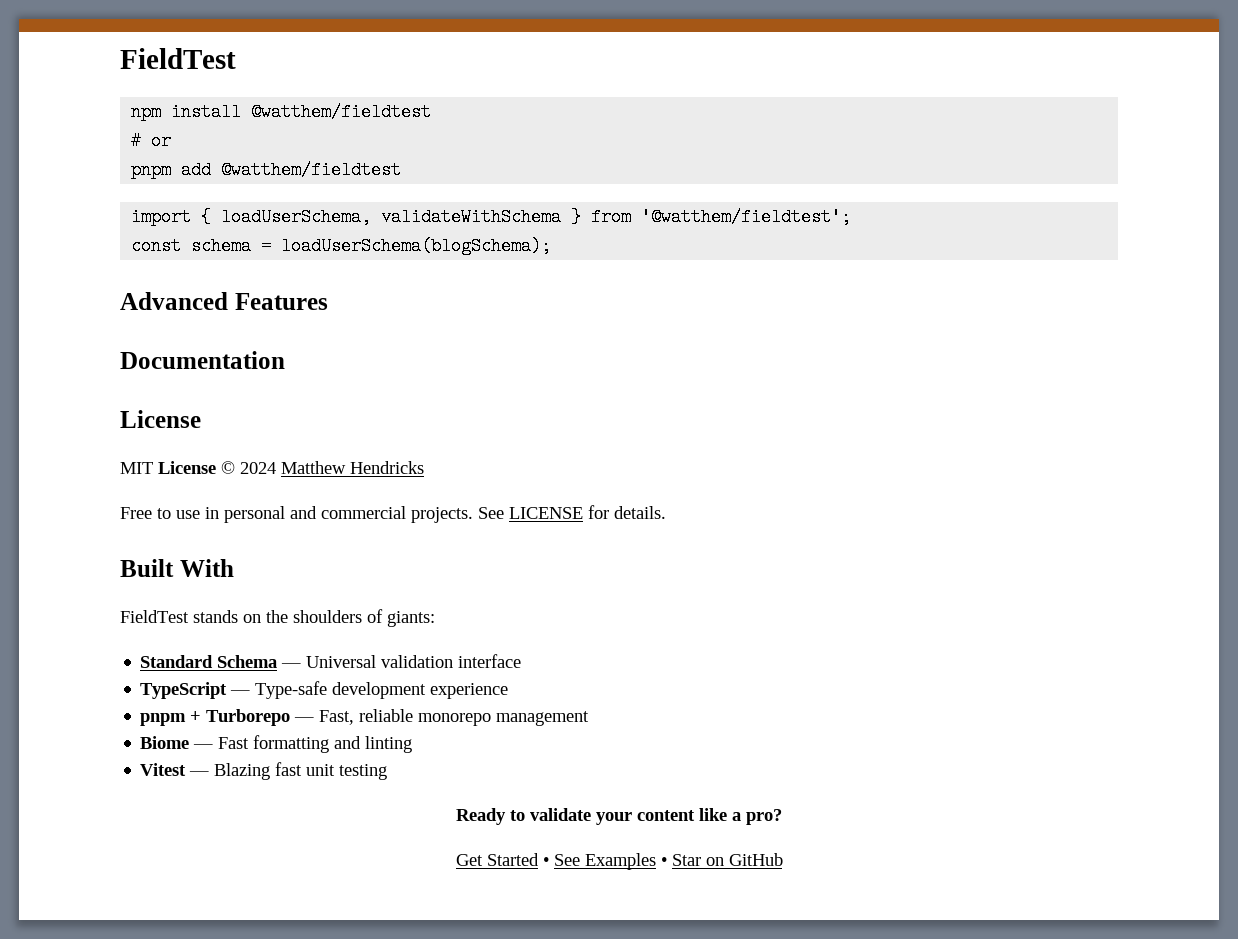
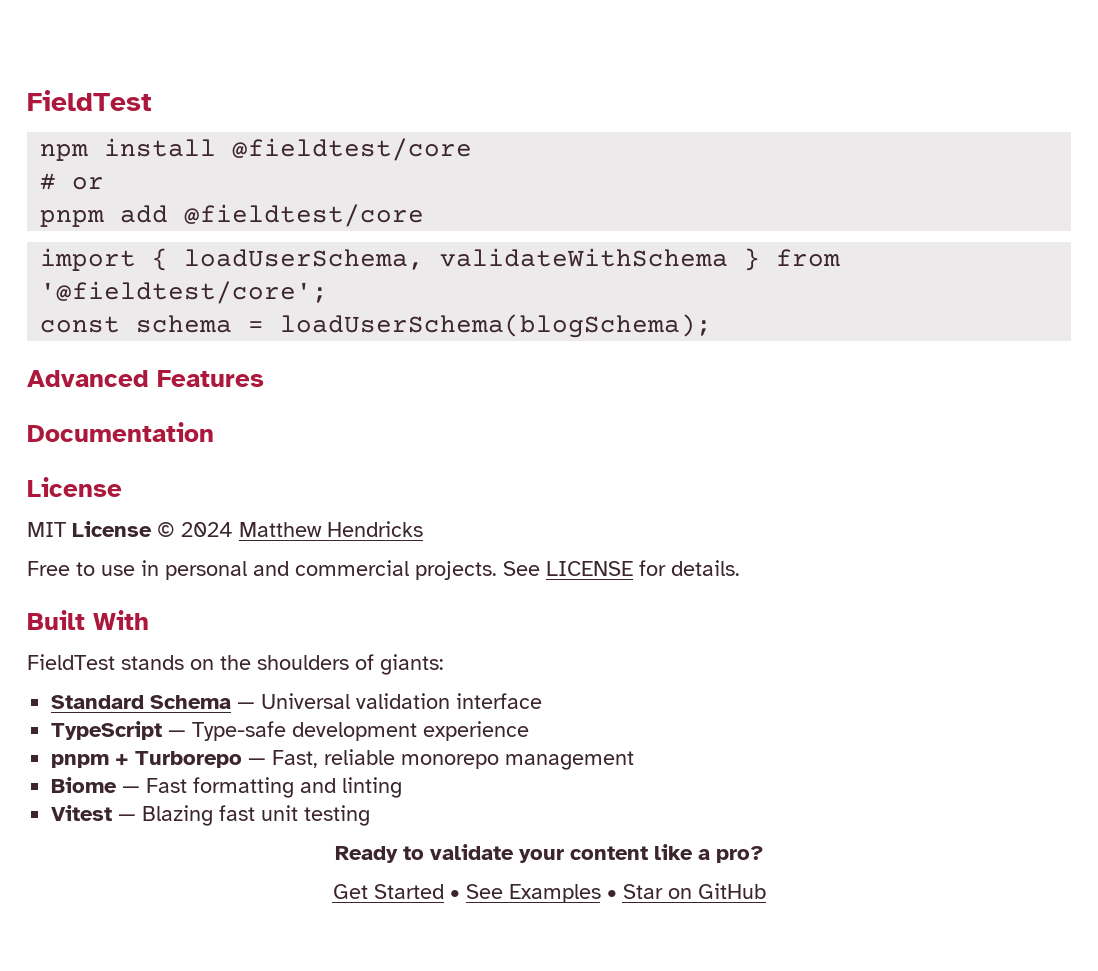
- npm install @watthem/fieldtest
+ npm install @fieldtest/core
- pnpm add @watthem/fieldtest
+ pnpm add @fieldtest/core
- import { loadUserSchema, validateWithSchema } from '@watthem/fieldtest';
+ import { loadUserSchema, validateWithSchema } from '@fieldtest/core';

